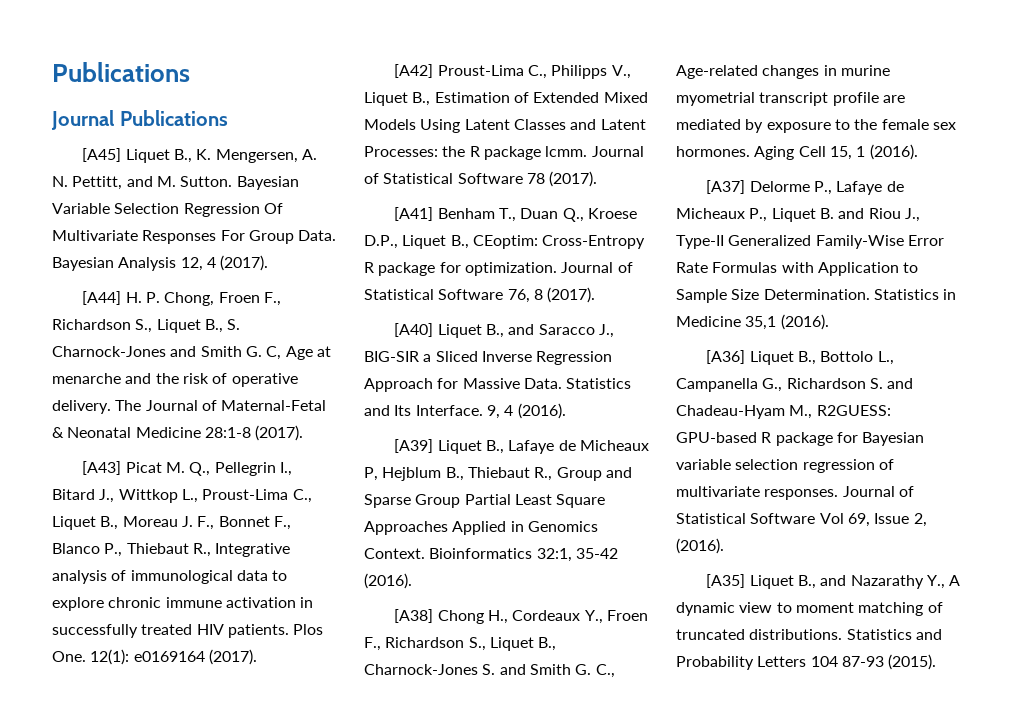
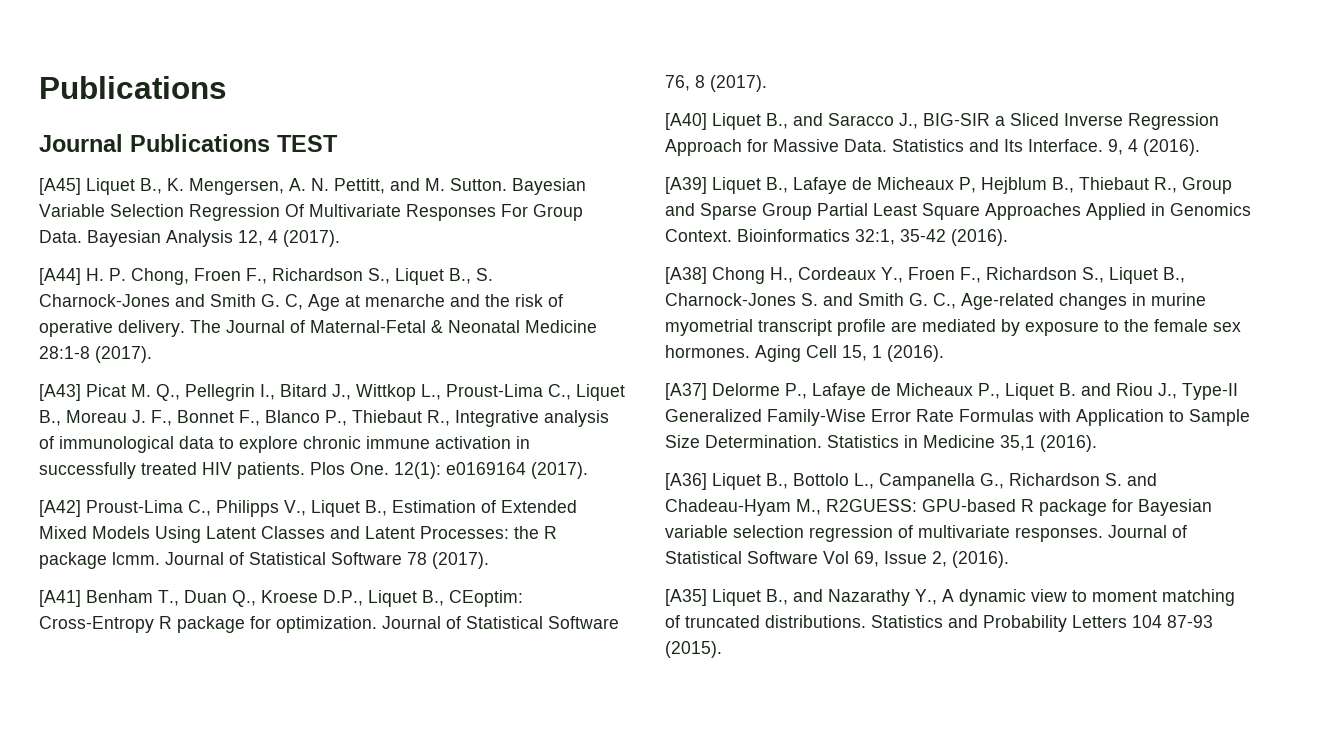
- Journal Publications
+ Journal Publications TEST

